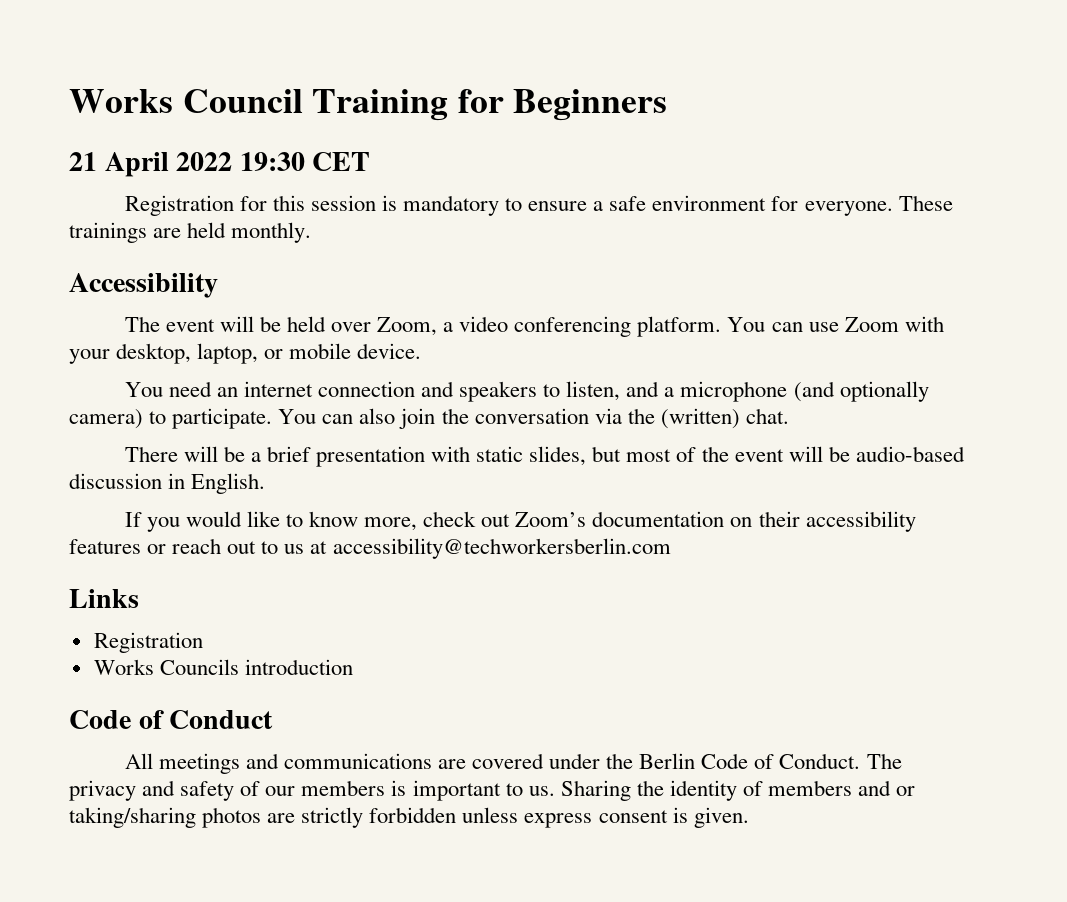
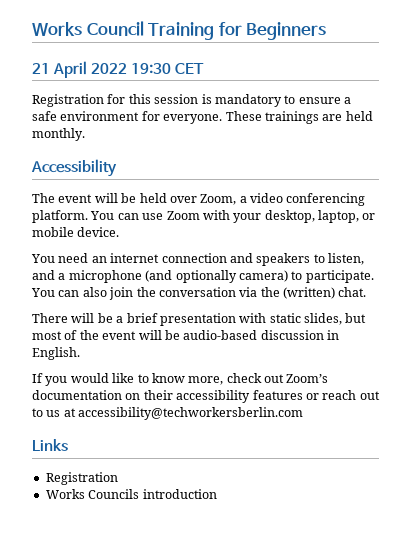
- Code of Conduct
- All meetings and communications are covered under the Berlin Code of Conduct. The privacy and safety of our members is important to us. Sharing the identity of members and or taking/sharing photos are strictly forbidden unless express consent is given.

